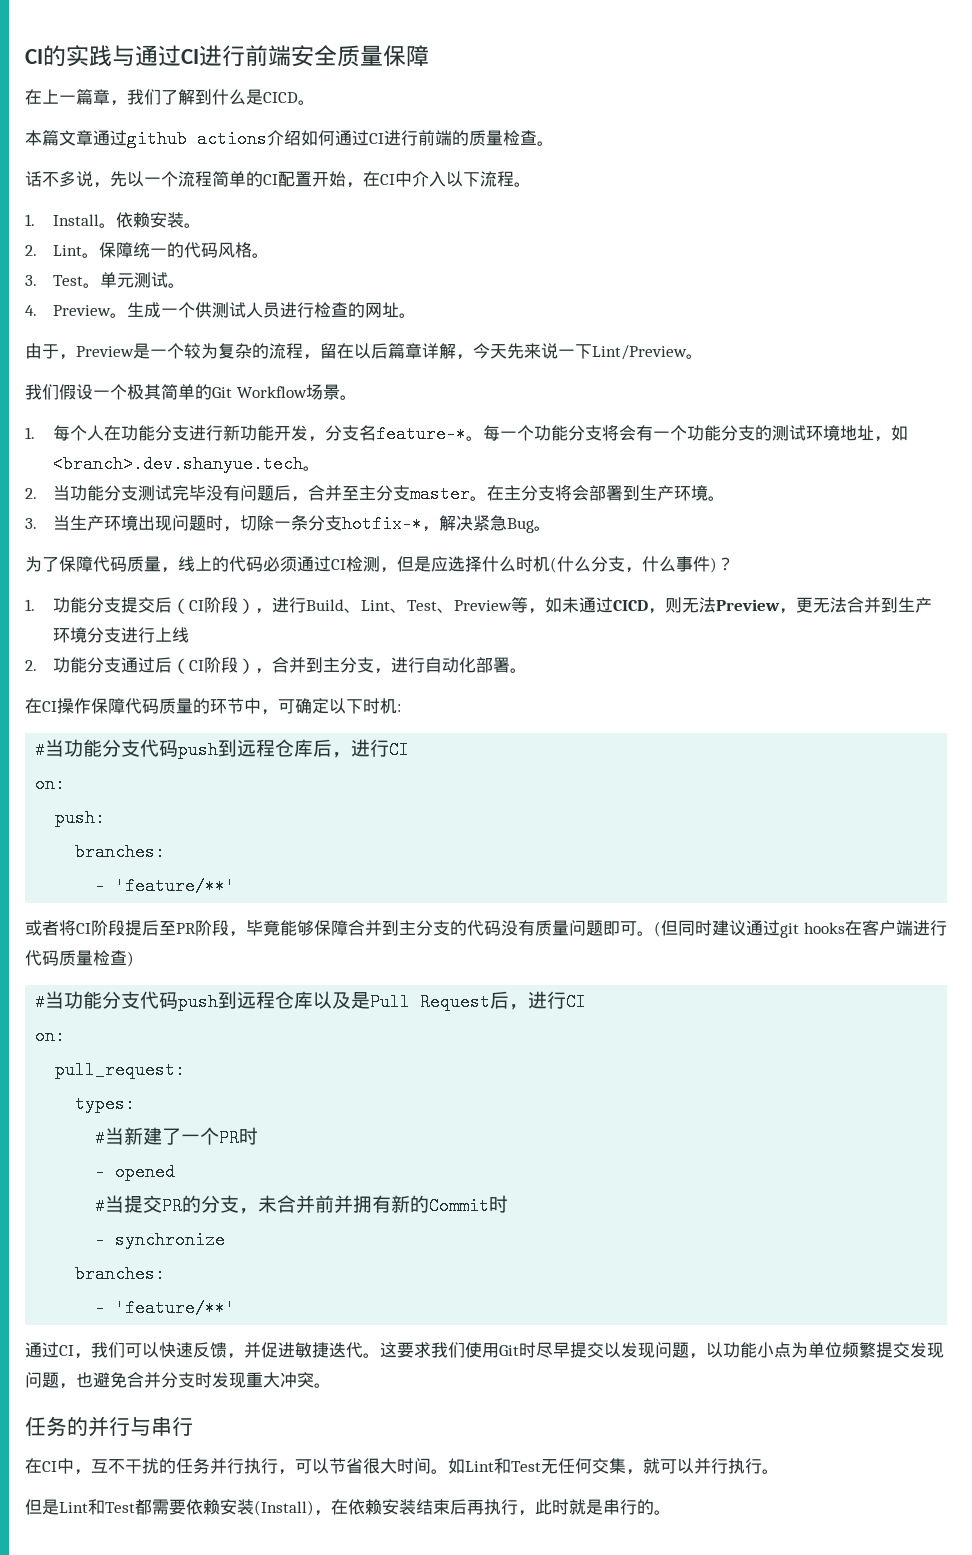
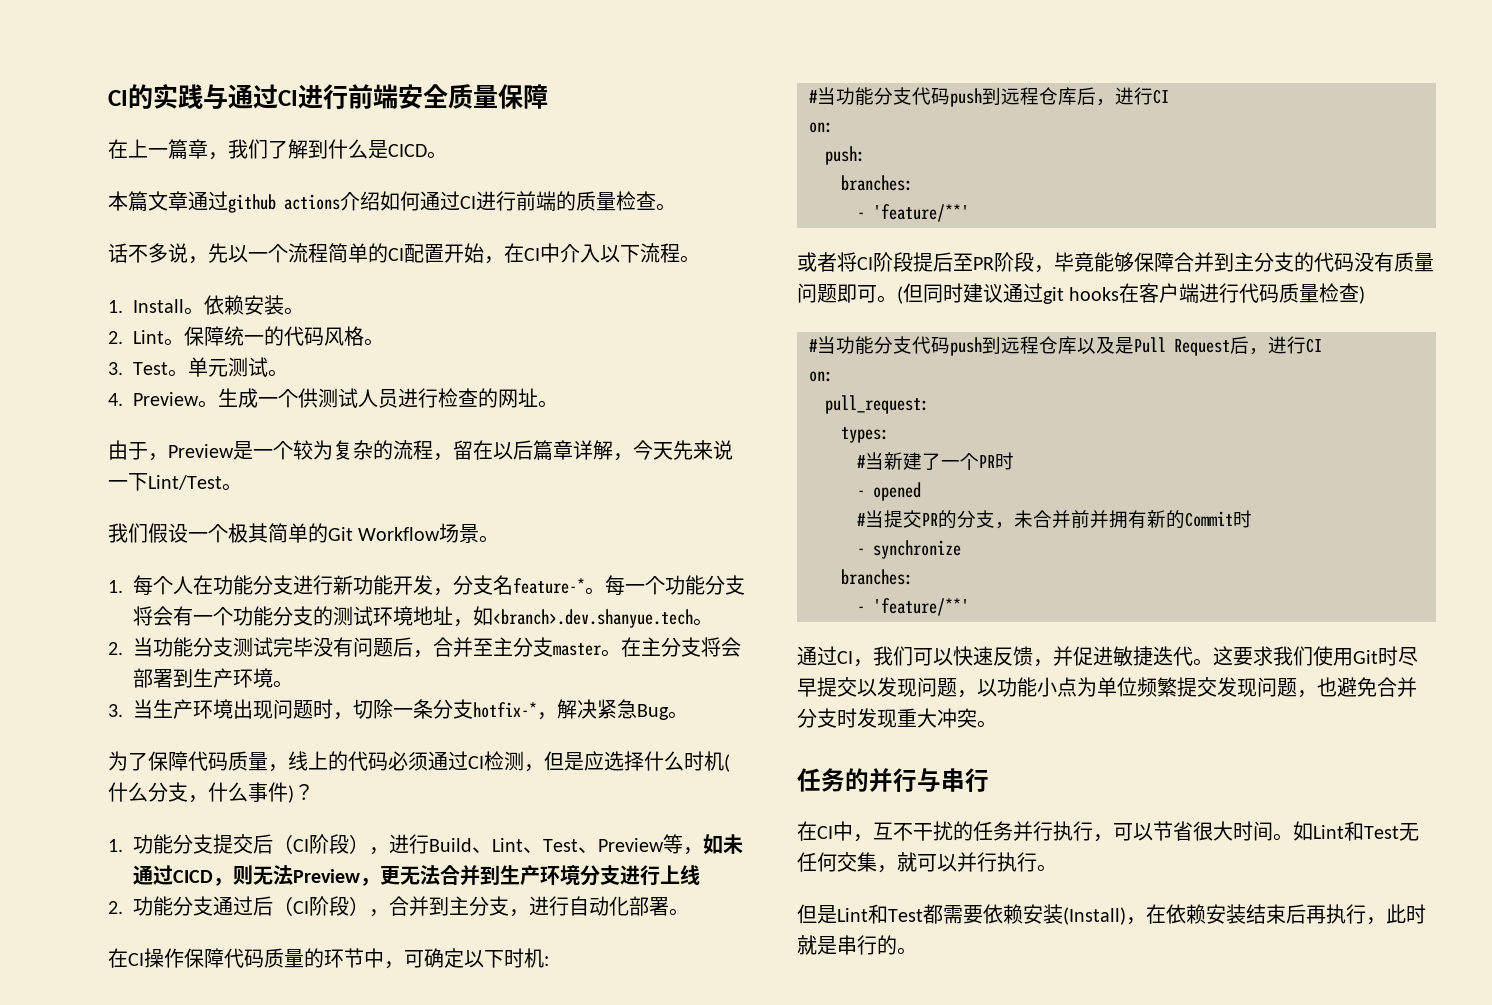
- 由于，Preview是一个较为复杂的流程，留在以后篇章详解，今天先来说一下Lint/Preview。
+ 由于，Preview是一个较为复杂的流程，留在以后篇章详解，今天先来说一下Lint/Test。

